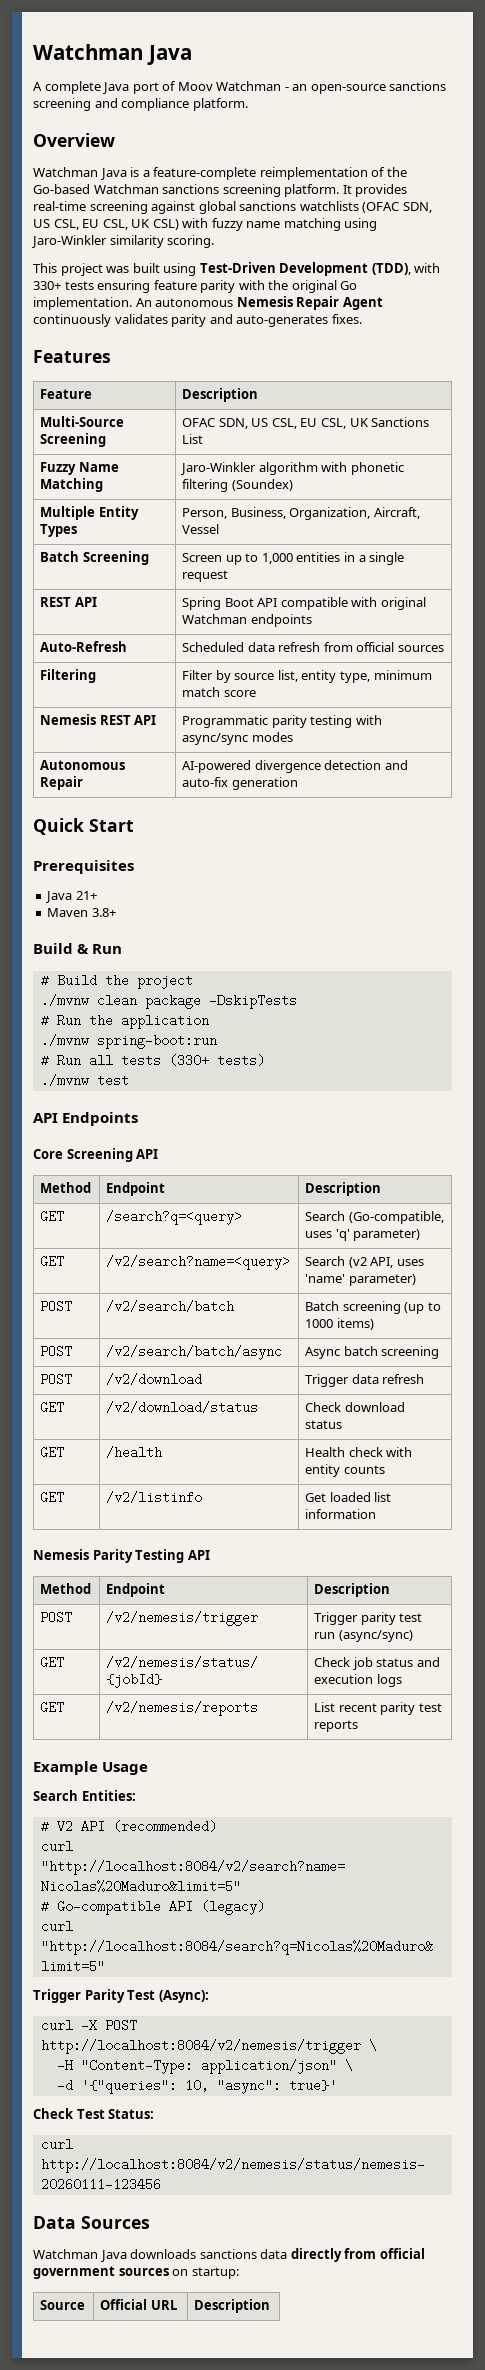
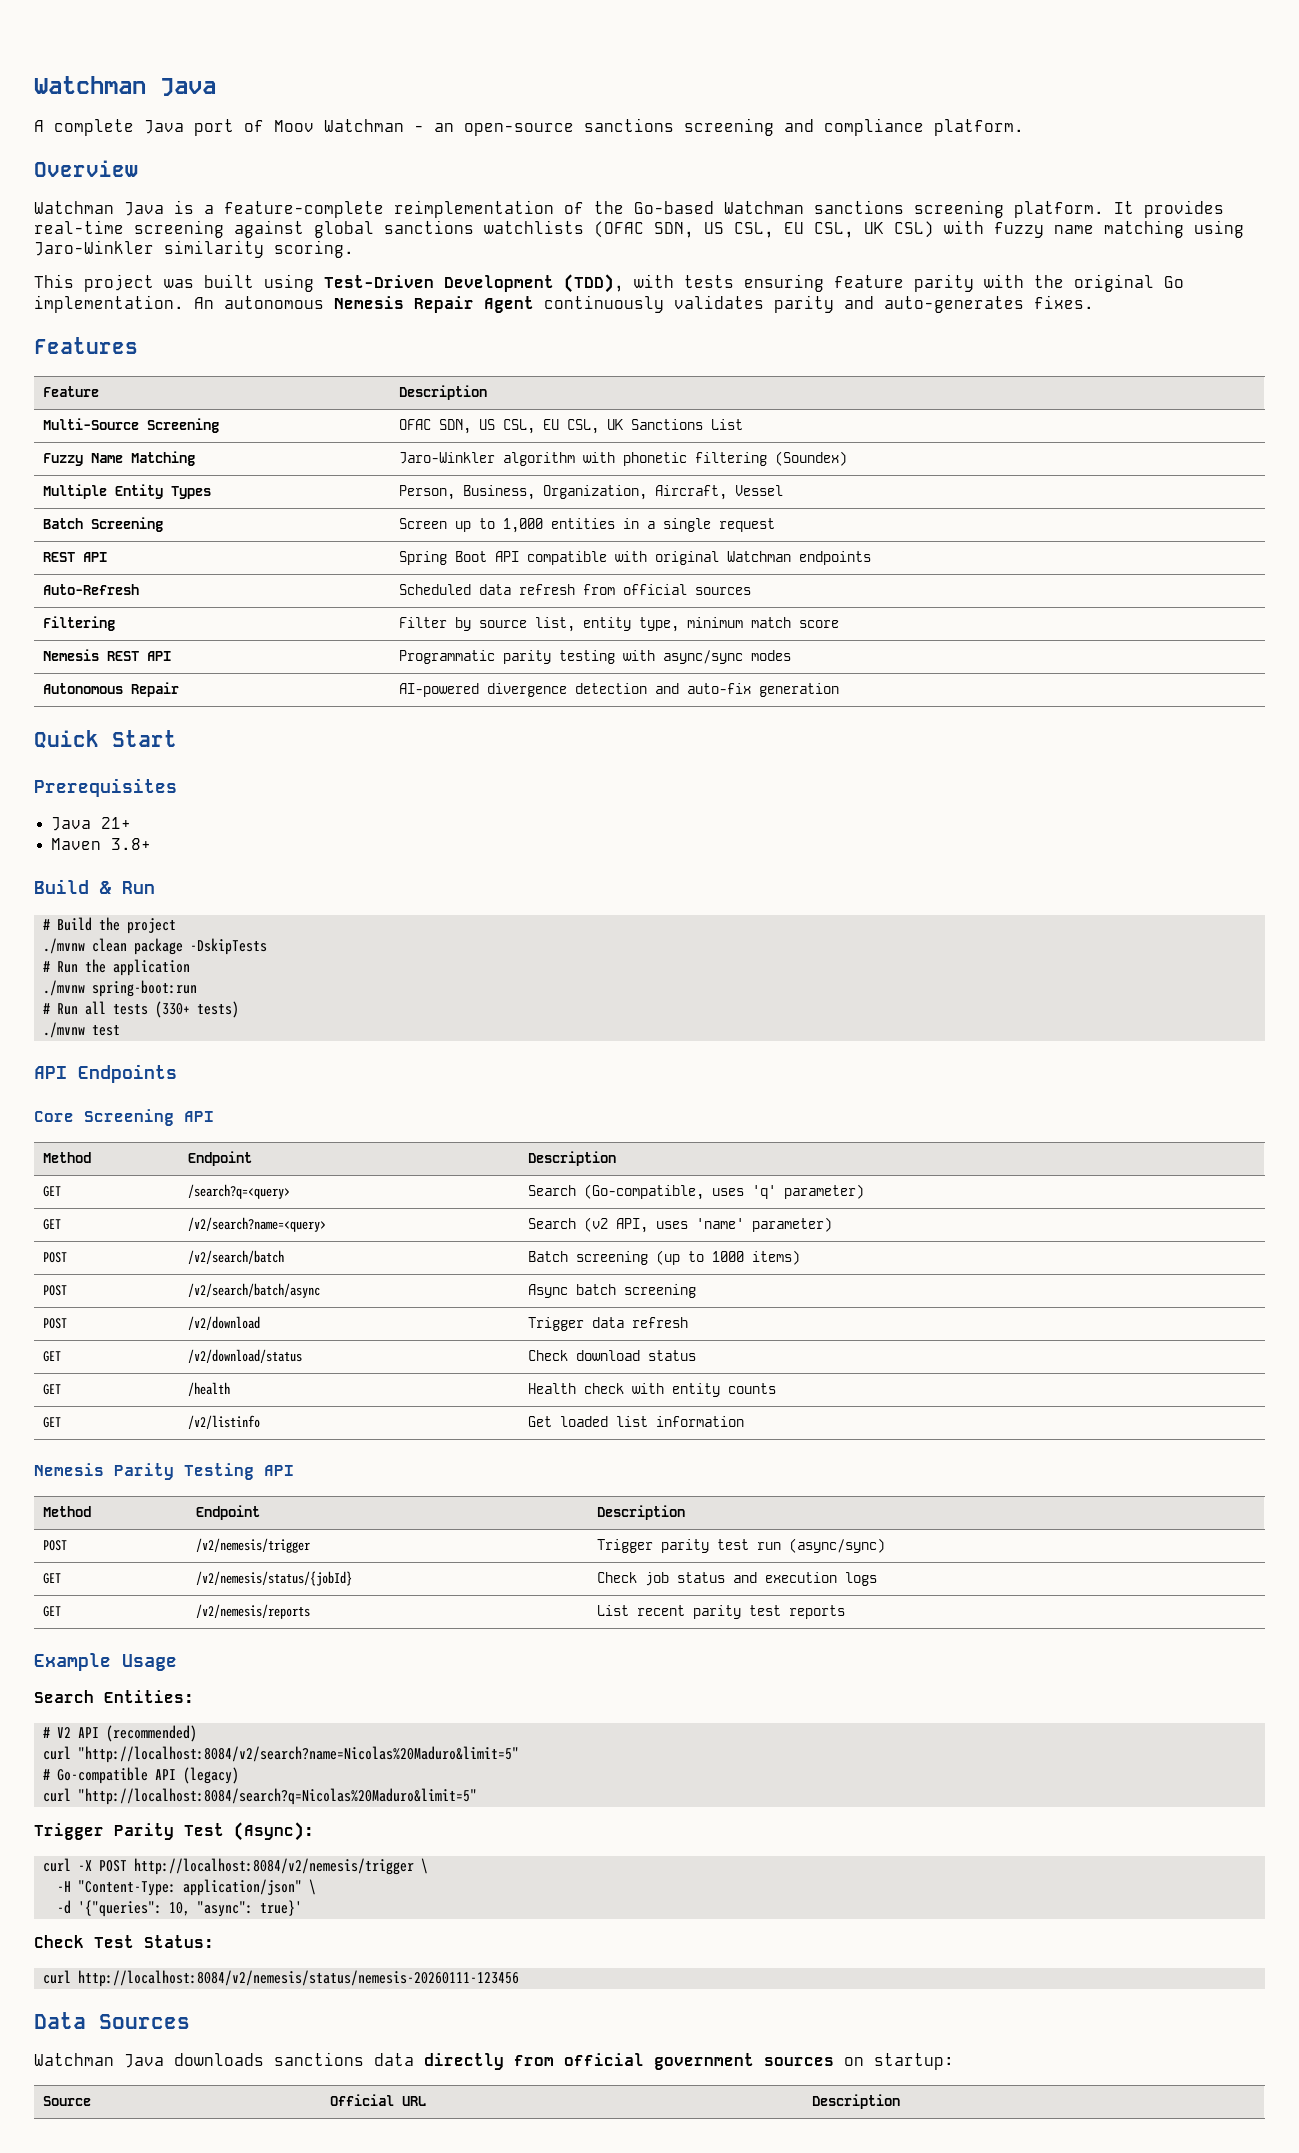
- This project was built using Test-Driven Development (TDD), with 330+ tests ensuring feature parity with the original Go implementation.
+ This project was built using Test-Driven Development (TDD), with tests ensuring feature parity with the original Go implementation.

